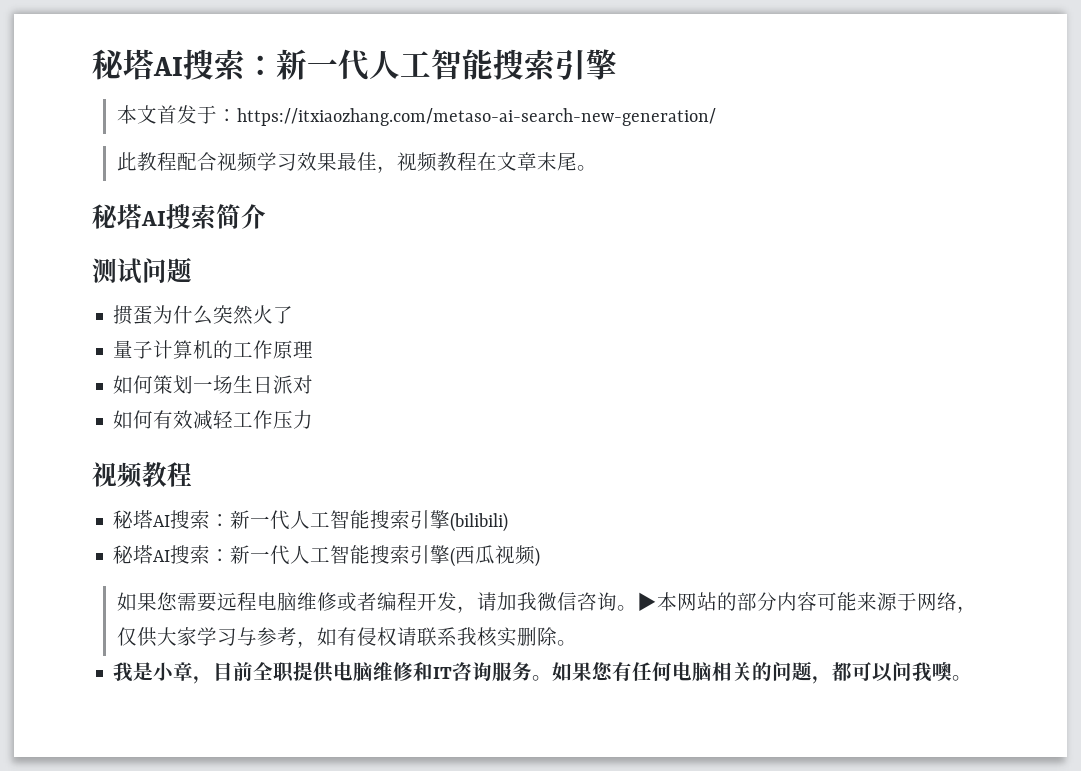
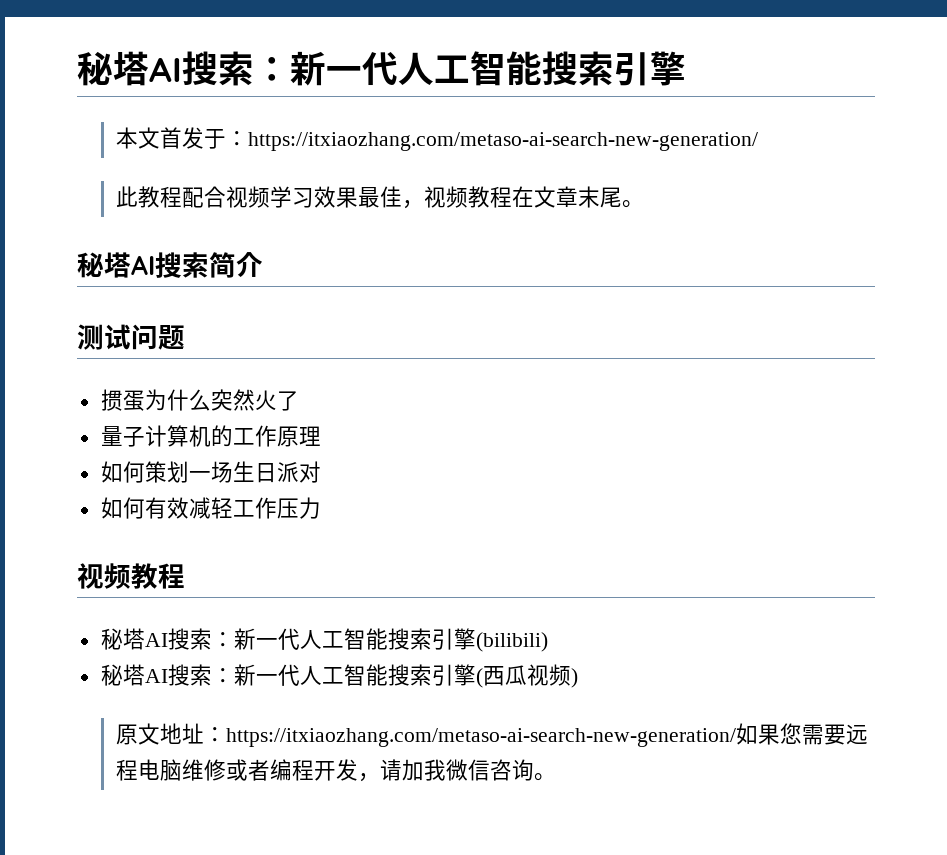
- 如果您需要远程电脑维修或者编程开发，请加我微信咨询。▶本网站的部分内容可能来源于网络，仅供大家学习与参考，如有侵权请联系我核实删除。
- 我是小章，目前全职提供电脑维修和IT咨询服务。如果您有任何电脑相关的问题，都可以问我噢。
+ 原文地址：https://itxiaozhang.com/metaso-ai-search-new-generation/如果您需要远程电脑维修或者编程开发，请加我微信咨询。

